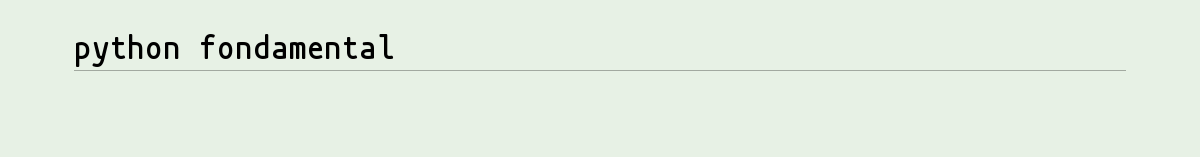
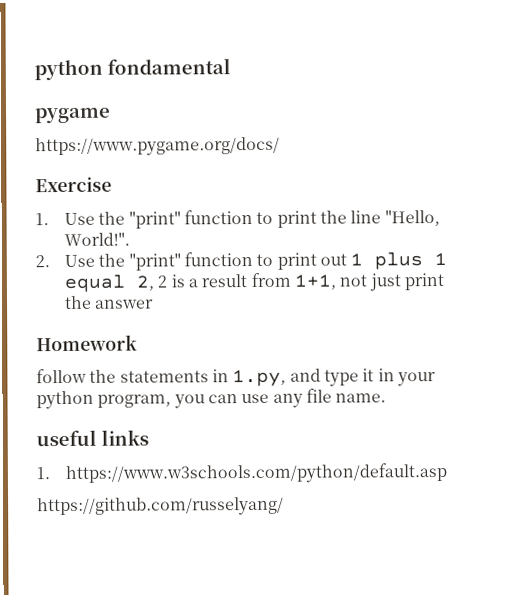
+ pygame
+ https://www.pygame.org/docs/
+ Exercise
+ 1. Use the "print" function to print the line "Hello, World!".
+ 2. Use the "print" function to print out 1 plus 1 equal 2, 2 is a result from 1+1, not just print the answer
+ Homework
+ follow the statements in 1.py, and type it in your python program, you can use any file name.
+ useful links
+ 1. https://www.w3schools.com/python/default.asp
+ https://github.com/russelyang/

